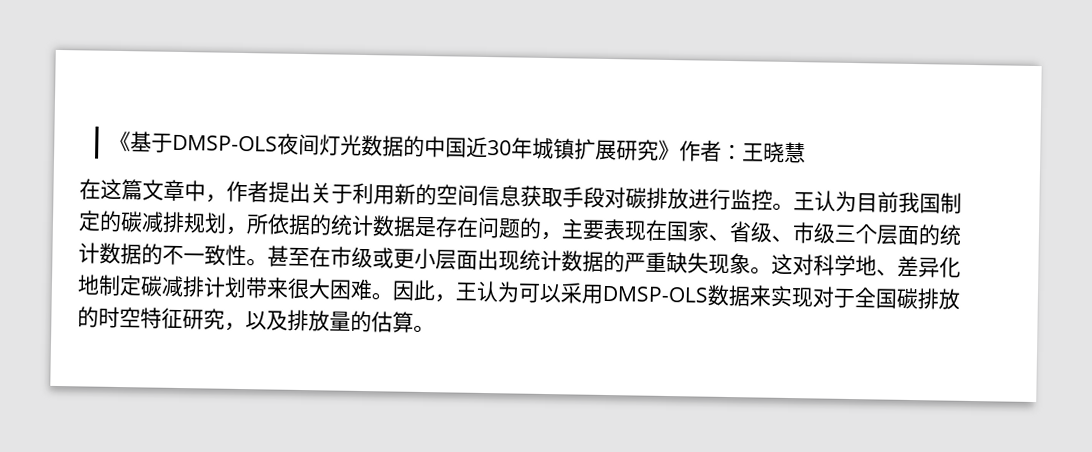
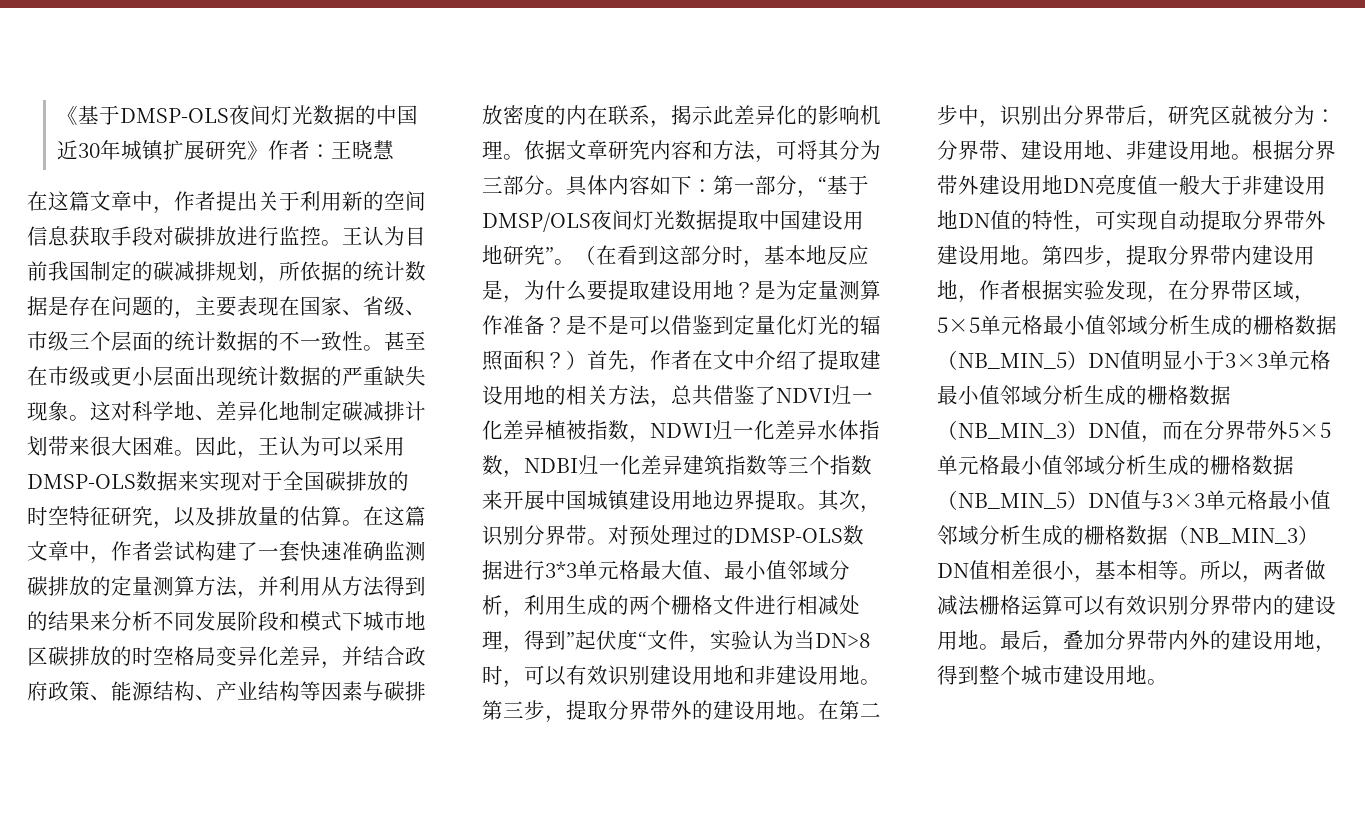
+ 在这篇文章中，作者尝试构建了一套快速准确监测碳排放的定量测算方法，并利用从方法得到的结果来分析不同发展阶段和模式下城市地区碳排放的时空格局变异化差异，并结合政府政策、能源结构、产业结构等因素与碳排放密度的内在联系，揭示此差异化的影响机理。依据文章研究内容和方法，可将其分为三部分。具体内容如下：第一部分，“基于DMSP/OLS夜间灯光数据提取中国建设用地研究”。（在看到这部分时，基本地反应是，为什么要提取建设用地？是为定量测算作准备？是不是可以借鉴到定量化灯光的辐照面积？）首先，作者在文中介绍了提取建设用地的相关方法，总共借鉴了NDVI归一化差异植被指数，NDWI归一化差异水体指数，NDBI归一化差异建筑指数等三个指数来开展中国城镇建设用地边界提取。其次，识别分界带。对预处理过的DMSP-OLS数据进行3*3单元格最大值、最小值邻域分析，利用生成的两个栅格文件进行相减处理，得到”起伏度“文件，实验认为当DN>8时，可以有效识别建设用地和非建设用地。第三步，提取分界带外的建设用地。在第二步中，识别出分界带后，研究区就被分为：分界带、建设用地、非建设用地。根据分界带外建设用地DN亮度值一般大于非建设用地DN值的特性，可实现自动提取分界带外建设用地。第四步，提取分界带内建设用地，作者根据实验发现，在分界带区域，5×5单元格最小值邻域分析生成的栅格数据（NB_MIN_5）DN值明显小于3×3单元格最小值邻域分析生成的栅格数据（NB_MIN_3）DN值，而在分界带外5×5单元格最小值邻域分析生成的栅格数据（NB_MIN_5）DN值与3×3单元格最小值邻域分析生成的栅格数据（NB_MIN_3）DN值相差很小，基本相等。所以，两者做减法栅格运算可以有效识别分界带内的建设用地。最后，叠加分界带内外的建设用地，得到整个城市建设用地。

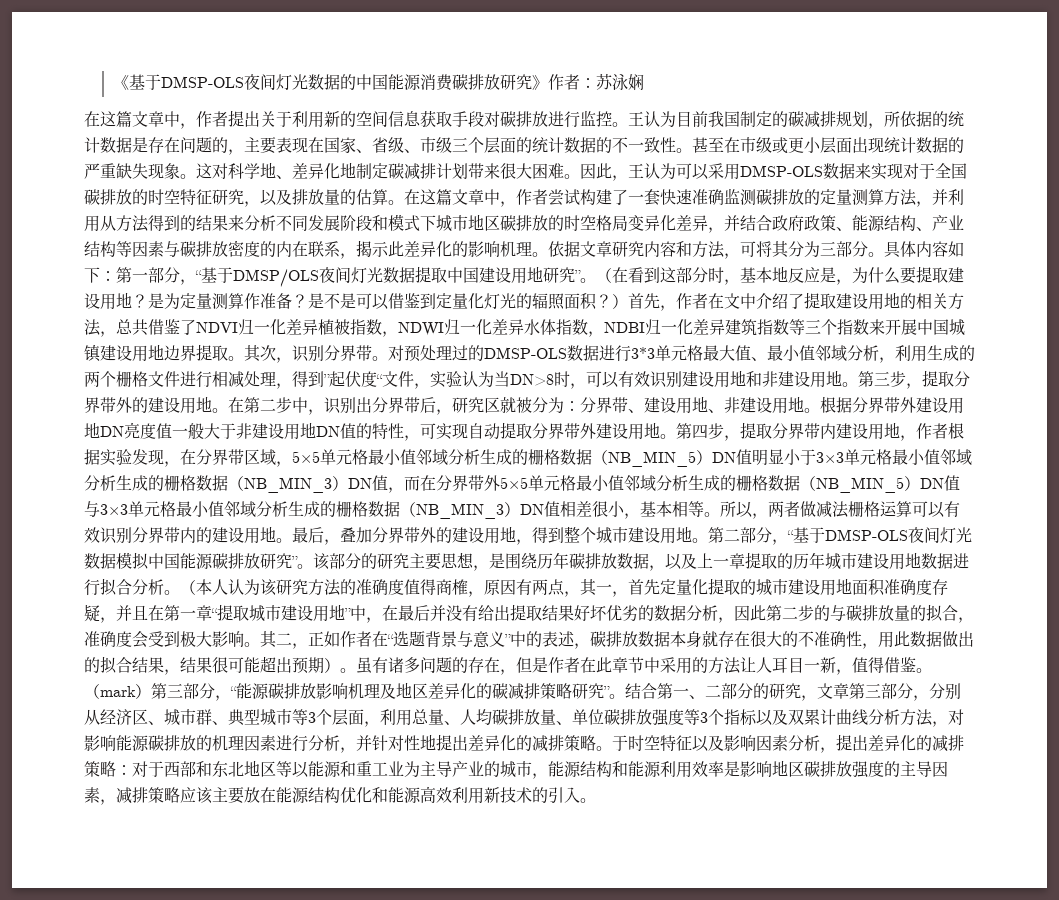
- 《基于DMSP-OLS夜间灯光数据的中国近30年城镇扩展研究》作者：王晓慧
+ 《基于DMSP-OLS夜间灯光数据的中国能源消费碳排放研究》作者：苏泳娴
- 最后，叠加分界带内外的建设用地，得到整个城市建设用地。
+ 最后，叠加分界带外的建设用地，得到整个城市建设用地。
+ 第二部分，“基于DMSP-OLS夜间灯光数据模拟中国能源碳排放研究”。该部分的研究主要思想，是围绕历年碳排放数据，以及上一章提取的历年城市建设用地数据进行拟合分析。（本人认为该研究方法的准确度值得商榷，原因有两点，其一，首先定量化提取的城市建设用地面积准确度存疑，并且在第一章“提取城市建设用地”中，在最后并没有给出提取结果好坏优劣的数据分析，因此第二步的与碳排放量的拟合，准确度会受到极大影响。其二，正如作者在“选题背景与意义”中的表述，碳排放数据本身就存在很大的不准确性，用此数据做出的拟合结果，结果很可能超出预期）。虽有诸多问题的存在，但是作者在此章节中采用的方法让人耳目一新，值得借鉴。（mark）第三部分，“能源碳排放影响机理及地区差异化的碳减排策略研究”。结合第一、二部分的研究，文章第三部分，分别从经济区、城市群、典型城市等3个层面，利用总量、人均碳排放量、单位碳排放强度等3个指标以及双累计曲线分析方法，对影响能源碳排放的机理因素进行分析，并针对性地提出差异化的减排策略。于时空特征以及影响因素分析，提出差异化的减排策略：对于西部和东北地区等以能源和重工业为主导产业的城市，能源结构和能源利用效率是影响地区碳排放强度的主导因素，减排策略应该主要放在能源结构优化和能源高效利用新技术的引入。

